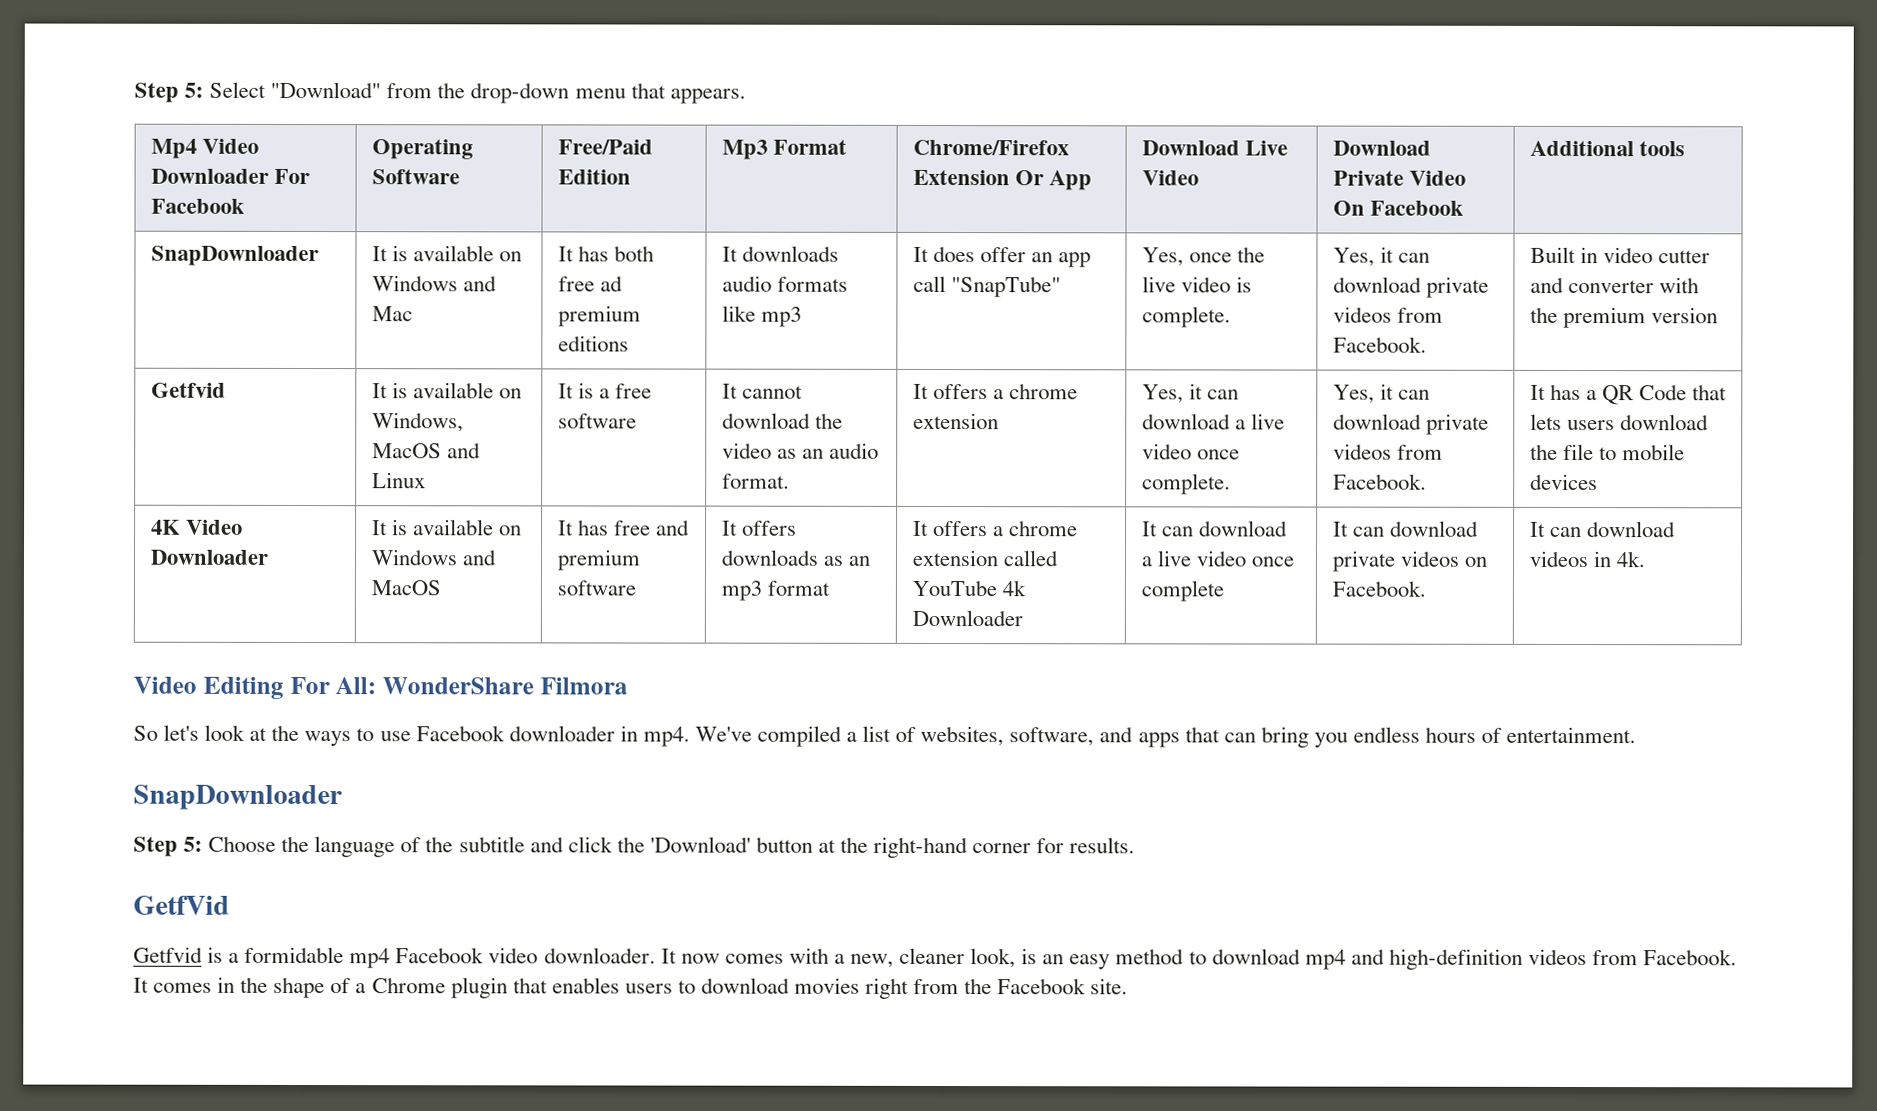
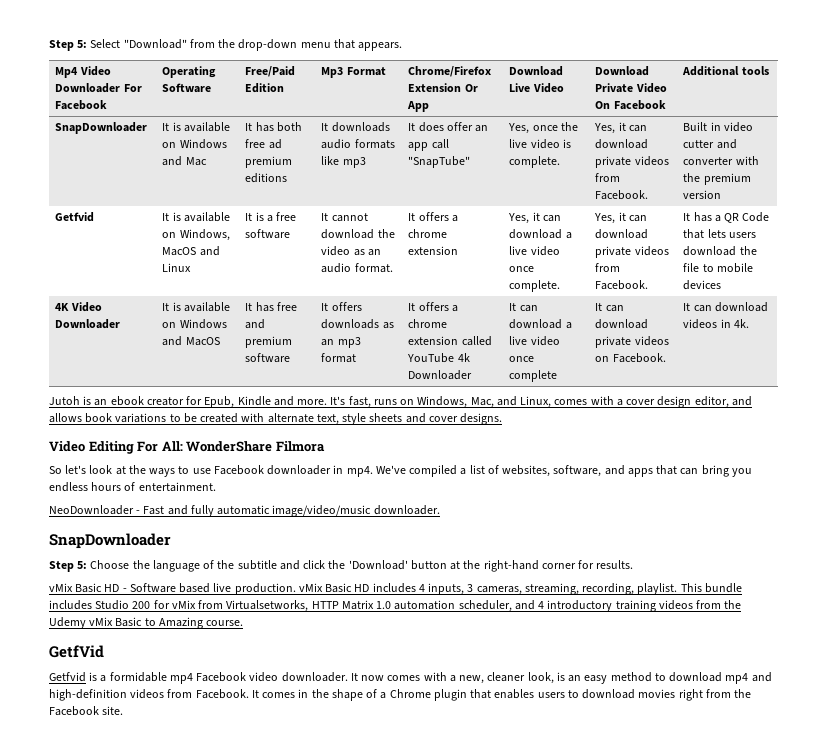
+ Jutoh is an ebook creator for Epub, Kindle and more. It's fast, runs on Windows, Mac, and Linux, comes with a cover design editor, and allows book variations to be created with alternate text, style sheets and cover designs.
+ NeoDownloader - Fast and fully automatic image/video/music downloader.
+ vMix Basic HD - Software based live production. vMix Basic HD includes 4 inputs, 3 cameras, streaming, recording, playlist. This bundle includes Studio 200 for vMix from Virtualsetworks, HTTP Matrix 1.0 automation scheduler, and 4 introductory training videos from the Udemy vMix Basic to Amazing course.

